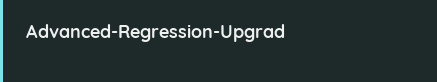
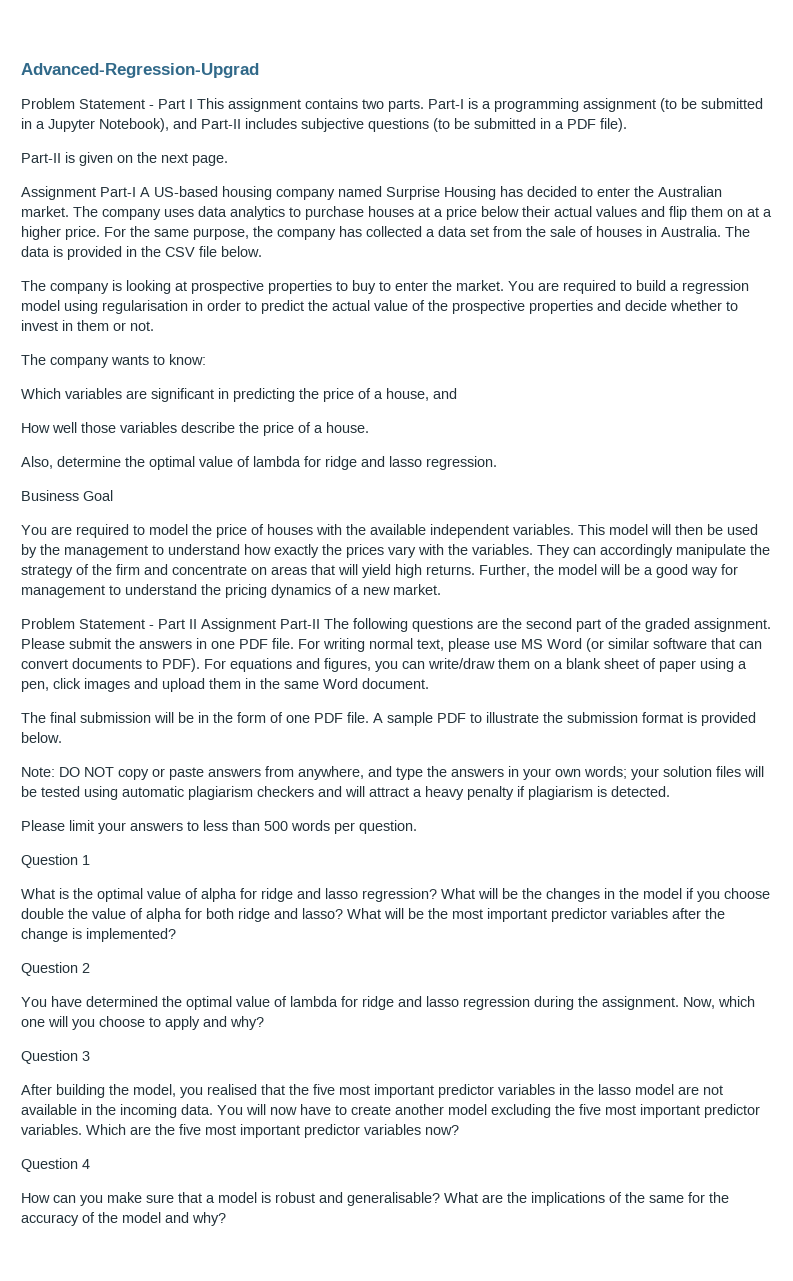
+ Problem Statement - Part I This assignment contains two parts. Part-I is a programming assignment (to be submitted in a Jupyter Notebook), and Part-II includes subjective questions (to be submitted in a PDF file).
+ Part-II is given on the next page.
+ Assignment Part-I A US-based housing company named Surprise Housing has decided to enter the Australian market. The company uses data analytics to purchase houses at a price below their actual values and flip them on at a higher price. For the same purpose, the company has collected a data set from the sale of houses in Australia. The data is provided in the CSV file below.
+ The company is looking at prospective properties to buy to enter the market. You are required to build a regression model using regularisation in order to predict the actual value of the prospective properties and decide whether to invest in them or not.
+ The company wants to know:
+ Which variables are significant in predicting the price of a house, and
+ How well those variables describe the price of a house.
+ Also, determine the optimal value of lambda for ridge and lasso regression.
+ Business Goal
+ You are required to model the price of houses with the available independent variables. This model will then be used by the management to understand how exactly the prices vary with the variables. They can accordingly manipulate the strategy of the firm and concentrate on areas that will yield high returns. Further, the model will be a good way for management to understand the pricing dynamics of a new market.
+ Problem Statement - Part II Assignment Part-II The following questions are the second part of the graded assignment. Please submit the answers in one PDF file. For writing normal text, please use MS Word (or similar software that can convert documents to PDF). For equations and figures, you can write/draw them on a blank sheet of paper using a pen, click images and upload them in the same Word document.
+ The final submission will be in the form of one PDF file. A sample PDF to illustrate the submission format is provided below.
+ Note: DO NOT copy or paste answers from anywhere, and type the answers in your own words; your solution files will be tested using automatic plagiarism checkers and will attract a heavy penalty if plagiarism is detected.
+ Please limit your answers to less than 500 words per question.
+ Question 1
+ What is the optimal value of alpha for ridge and lasso regression? What will be the changes in the model if you choose double the value of alpha for both ridge and lasso? What will be the most important predictor variables after the change is implemented?
+ Question 2
+ You have determined the optimal value of lambda for ridge and lasso regression during the assignment. Now, which one will you choose to apply and why?
+ Question 3
+ After building the model, you realised that the five most important predictor variables in the lasso model are not available in the incoming data. You will now have to create another model excluding the five most important predictor variables. Which are the five most important predictor variables now?
+ Question 4
+ How can you make sure that a model is robust and generalisable? What are the implications of the same for the accuracy of the model and why?

